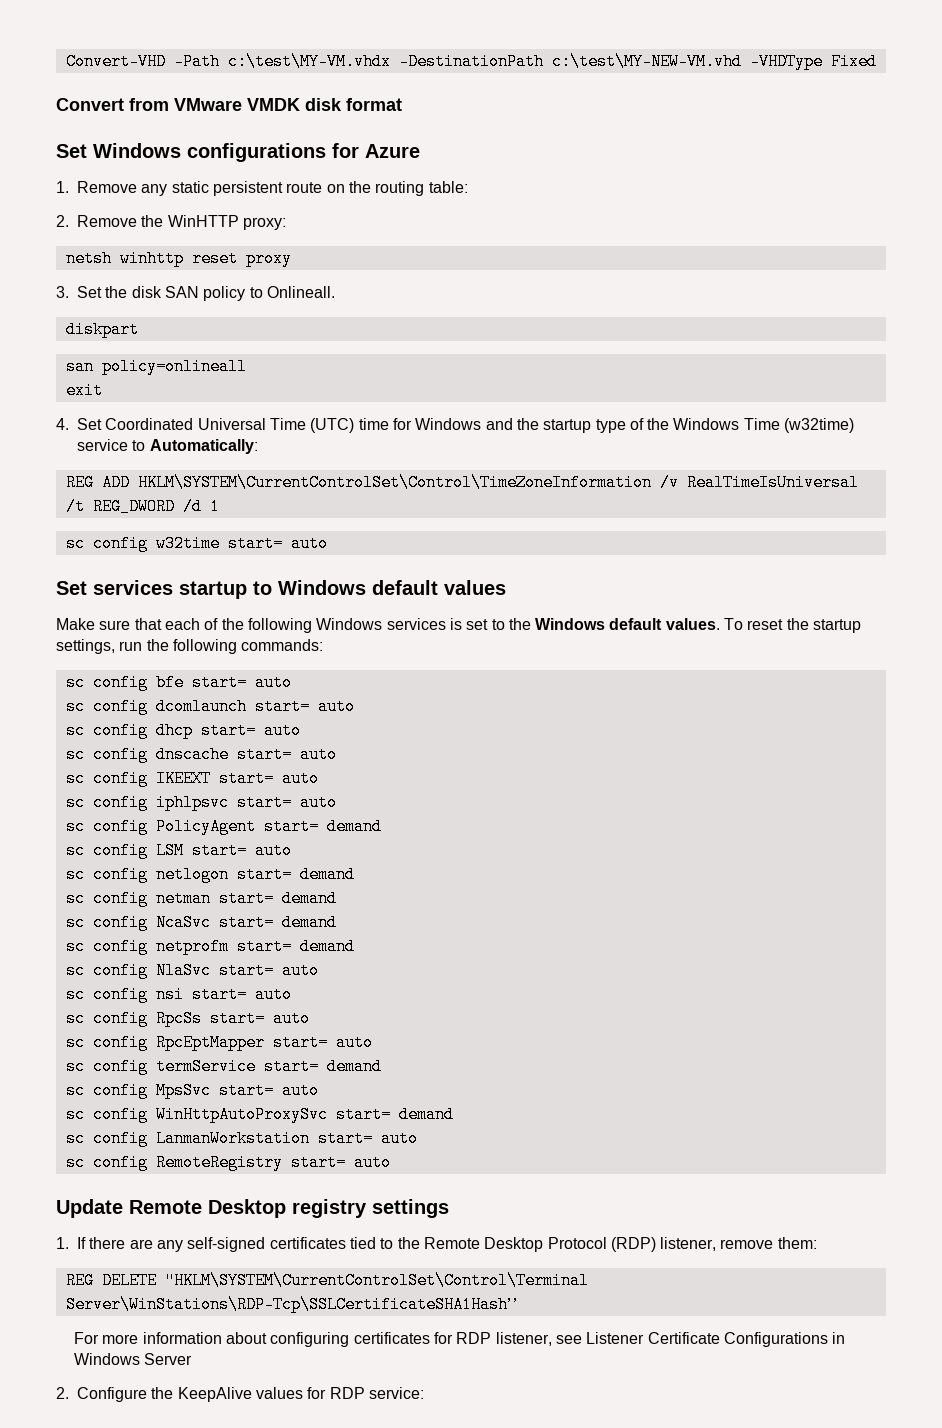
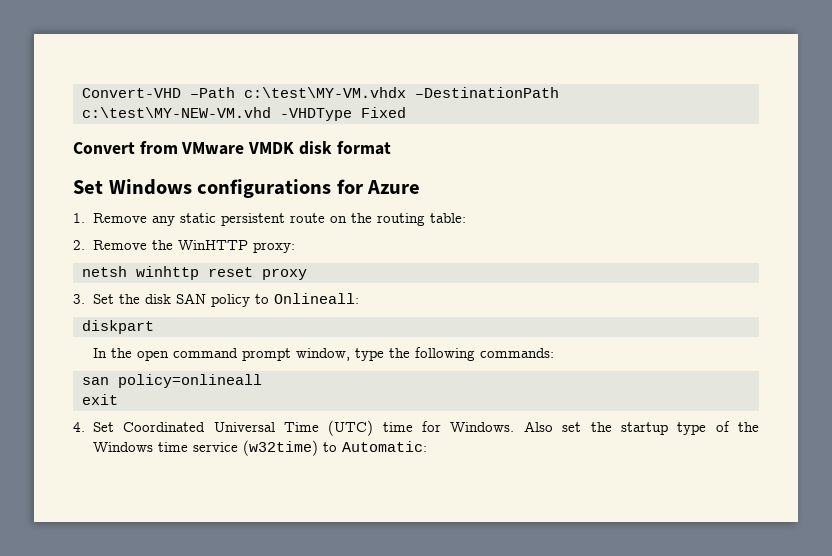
- 3. Set the disk SAN policy to Onlineall.
+ 3. Set the disk SAN policy to Onlineall:
+ In the open command prompt window, type the following commands:
- 4. Set Coordinated Universal Time (UTC) time for Windows and the startup type of the Windows Time (w32time) service to Automatically:
- REG ADD HKLM\SYSTEM\CurrentControlSet\Control\TimeZoneInformation /v RealTimeIsUniversal /t REG_DWORD /d 1
- sc config w32time start= auto
- Set services startup to Windows default values
- Make sure that each of the following Windows services is set to the Windows default values. To reset the startup settings, run the following commands:
- sc config bfe start= auto
- sc config dcomlaunch start= auto
- sc config dhcp start= auto
- sc config dnscache start= auto
- sc config IKEEXT start= auto
- sc config iphlpsvc start= auto
- sc config PolicyAgent start= demand
- sc config LSM start= auto
- sc config netlogon start= demand
- sc config netman start= demand
- sc config NcaSvc start= demand
- sc config netprofm start= demand
- sc config NlaSvc start= auto
- sc config nsi start= auto
- sc config RpcSs start= auto
- sc config RpcEptMapper start= auto
- sc config termService start= demand
- sc config MpsSvc start= auto
- sc config WinHttpAutoProxySvc start= demand
- sc config LanmanWorkstation start= auto
- sc config RemoteRegistry start= auto
- Update Remote Desktop registry settings
- 1. If there are any self-signed certificates tied to the Remote Desktop Protocol (RDP) listener, remove them:
- REG DELETE "HKLM\SYSTEM\CurrentControlSet\Control\Terminal Server\WinStations\RDP-Tcp\SSLCertificateSHA1Hash”
- For more information about configuring certificates for RDP listener, see Listener Certificate Configurations in Windows Server
- 2. Configure the KeepAlive values for RDP service:
+ 4. Set Coordinated Universal Time (UTC) time for Windows. Also set the startup type of the Windows time service (w32time) to Automatic:

